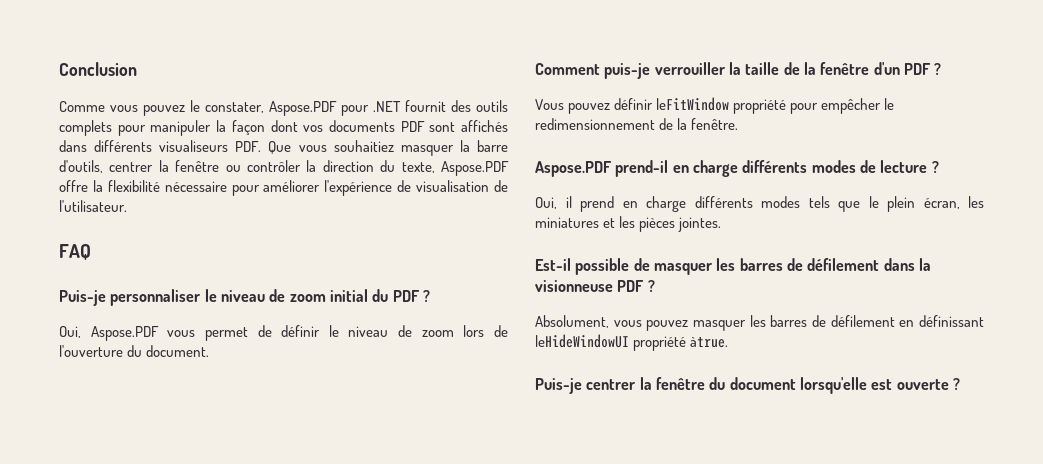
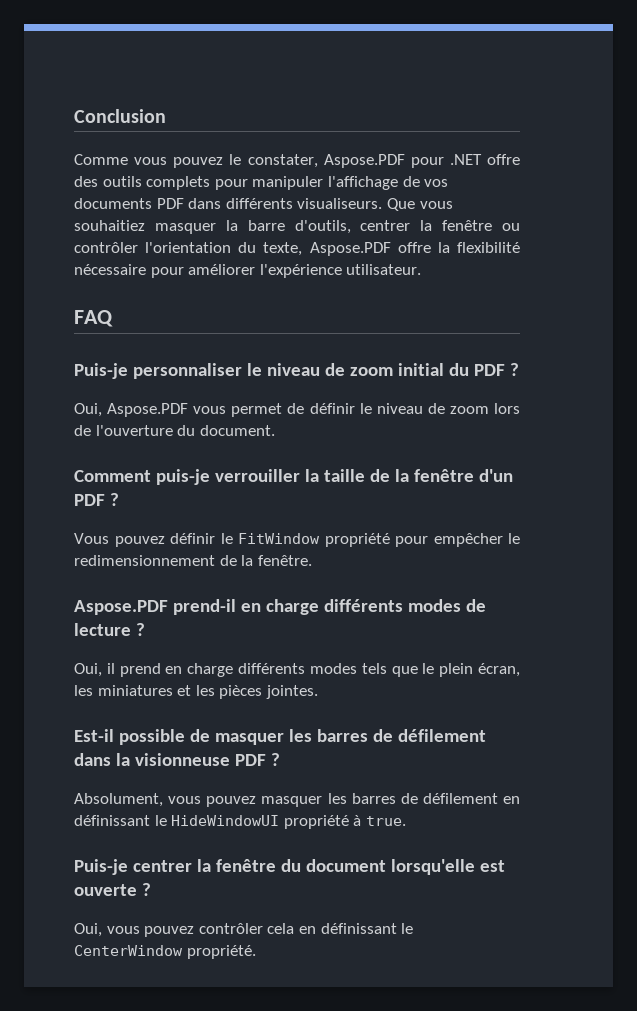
- Comme vous pouvez le constater, Aspose.PDF pour .NET fournit des outils complets pour manipuler la façon dont vos documents PDF sont affichés dans différents visualiseurs PDF. Que vous souhaitiez masquer la barre d'outils, centrer la fenêtre ou contrôler la direction du texte, Aspose.PDF offre la flexibilité nécessaire pour améliorer l'expérience de visualisation de l'utilisateur.
+ Comme vous pouvez le constater, Aspose.PDF pour .NET offre des outils complets pour manipuler l'affichage de vos documents PDF dans différents visualiseurs. Que vous souhaitiez masquer la barre d'outils, centrer la fenêtre ou contrôler l'orientation du texte, Aspose.PDF offre la flexibilité nécessaire pour améliorer l'expérience utilisateur.
- Vous pouvez définir leFitWindow propriété pour empêcher le redimensionnement de la fenêtre.
+ Vous pouvez définir le FitWindow propriété pour empêcher le redimensionnement de la fenêtre.
- Absolument, vous pouvez masquer les barres de défilement en définissant leHideWindowUI propriété àtrue.
+ Absolument, vous pouvez masquer les barres de défilement en définissant le HideWindowUI propriété à true.
+ Oui, vous pouvez contrôler cela en définissant le CenterWindow propriété.

